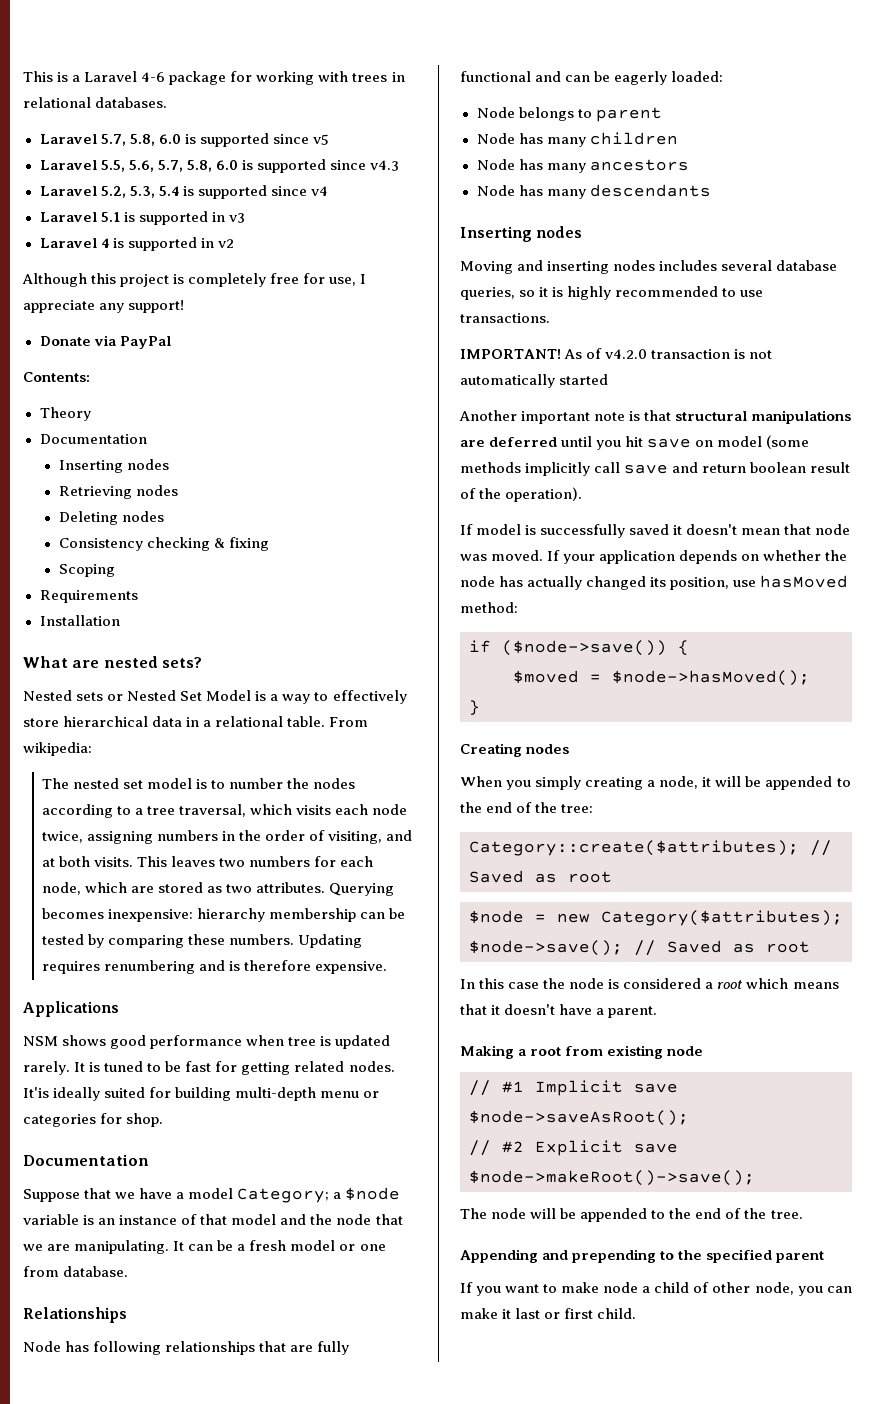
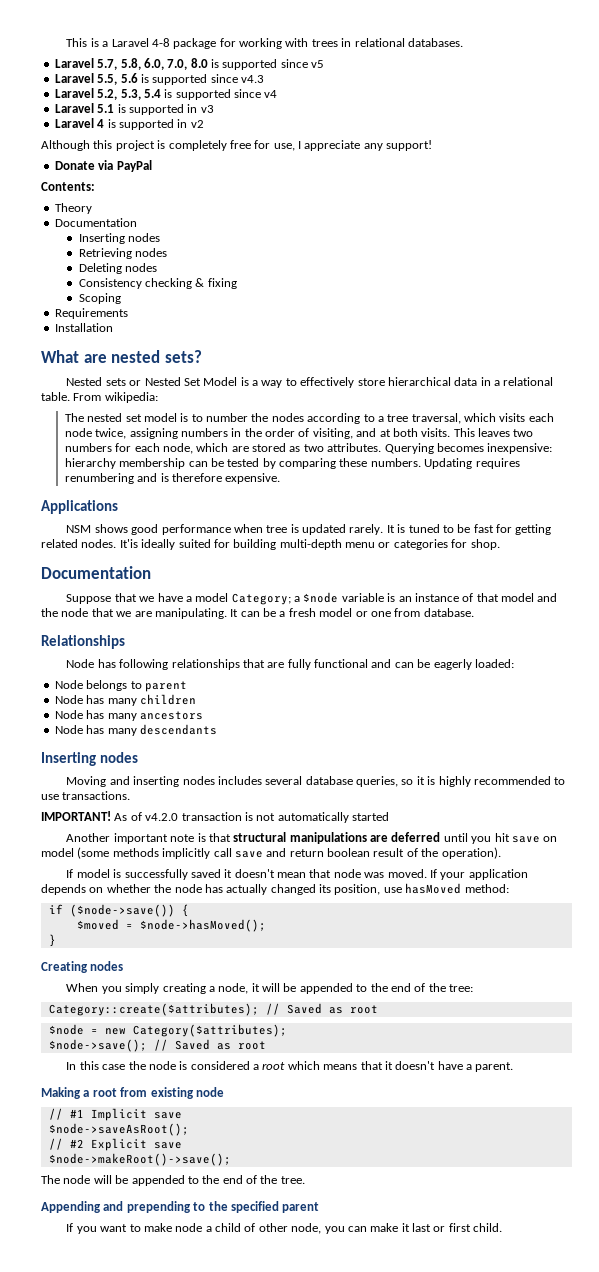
- This is a Laravel 4-6 package for working with trees in relational databases.
+ This is a Laravel 4-8 package for working with trees in relational databases.
- Laravel 5.7, 5.8, 6.0 is supported since v5
+ Laravel 5.7, 5.8, 6.0, 7.0, 8.0 is supported since v5
- Laravel 5.5, 5.6, 5.7, 5.8, 6.0 is supported since v4.3
+ Laravel 5.5, 5.6 is supported since v4.3

